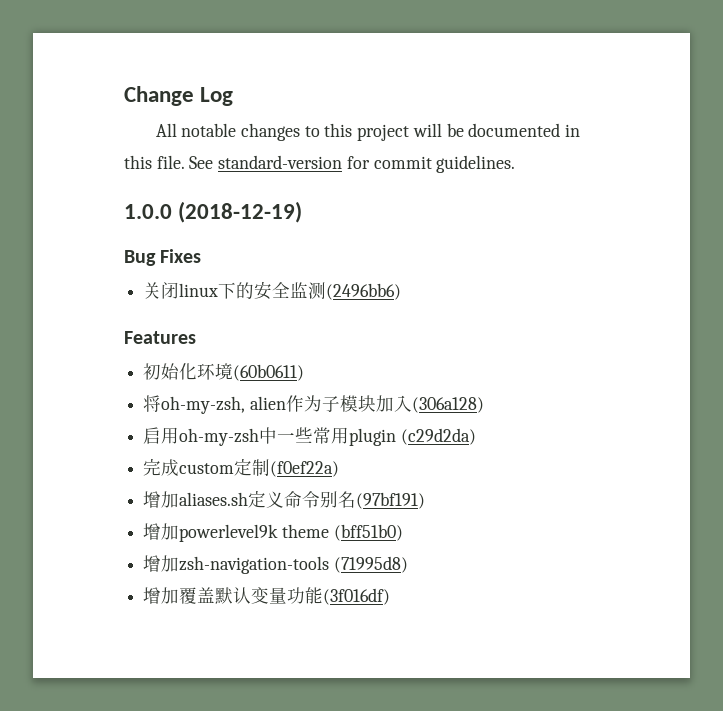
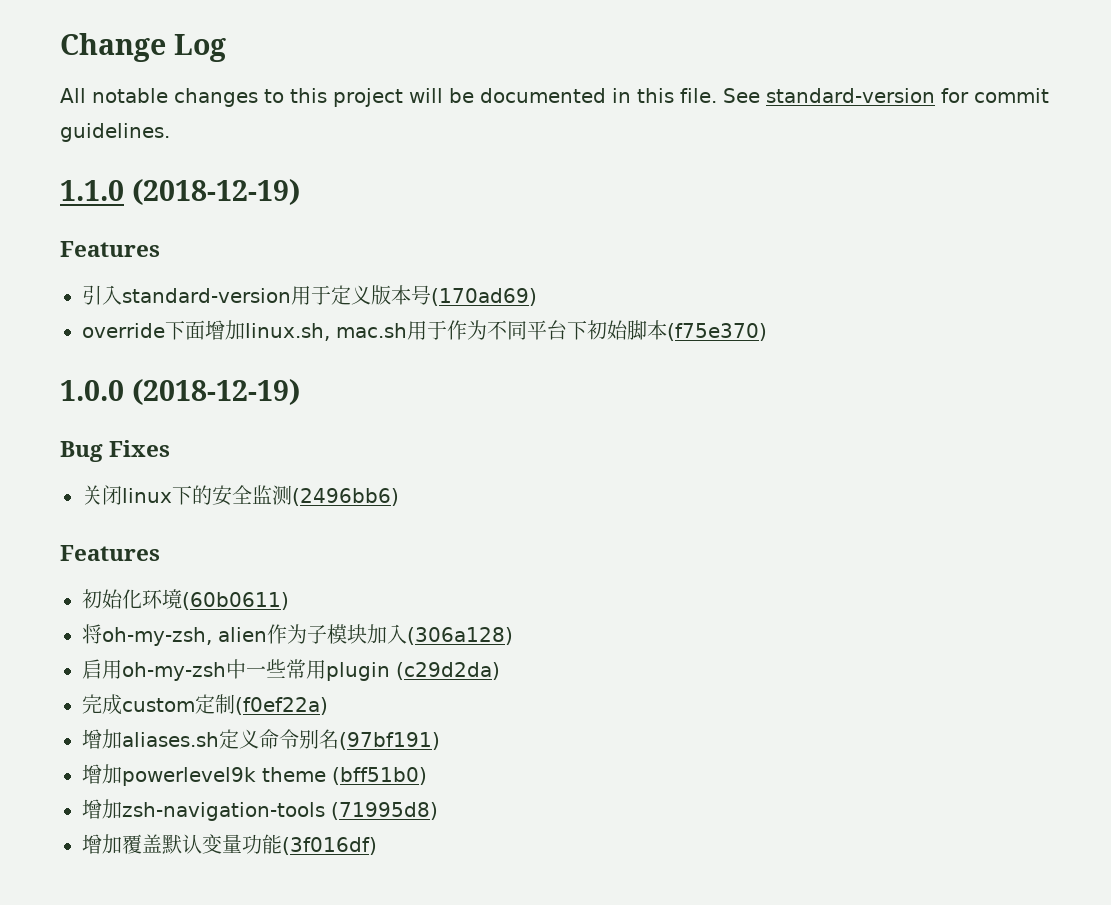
+ 1.1.0 (2018-12-19)
+ Features
+ 引入standard-version用于定义版本号(170ad69)
+ override下面增加linux.sh, mac.sh用于作为不同平台下初始脚本(f75e370)

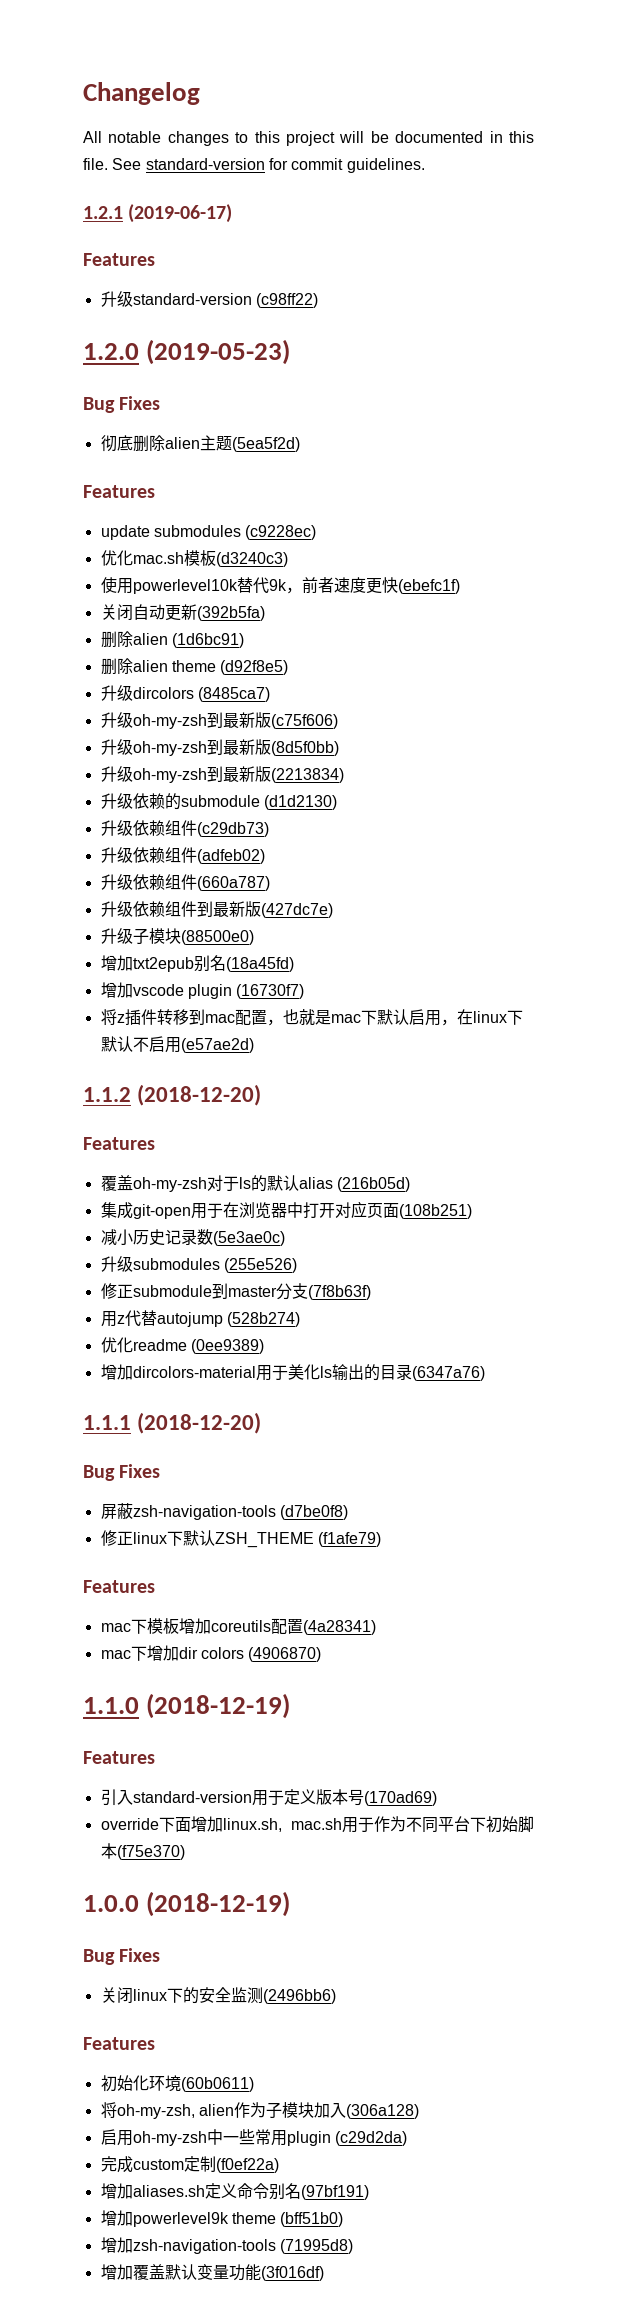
- Change Log
+ Changelog
+ 1.2.1 (2019-06-17)
+ Features
+ 升级standard-version (c98ff22)
+ 1.2.0 (2019-05-23)
+ Bug Fixes
+ 彻底删除alien主题(5ea5f2d)
+ Features
+ update submodules (c9228ec)
+ 优化mac.sh模板(d3240c3)
+ 使用powerlevel10k替代9k，前者速度更快(ebefc1f)
+ 关闭自动更新(392b5fa)
+ 删除alien (1d6bc91)
+ 删除alien theme (d92f8e5)
+ 升级dircolors (8485ca7)
+ 升级oh-my-zsh到最新版(c75f606)
+ 升级oh-my-zsh到最新版(8d5f0bb)
+ 升级oh-my-zsh到最新版(2213834)
+ 升级依赖的submodule (d1d2130)
+ 升级依赖组件(c29db73)
+ 升级依赖组件(adfeb02)
+ 升级依赖组件(660a787)
+ 升级依赖组件到最新版(427dc7e)
+ 升级子模块(88500e0)
+ 增加txt2epub别名(18a45fd)
+ 增加vscode plugin (16730f7)
+ 将z插件转移到mac配置，也就是mac下默认启用，在linux下默认不启用(e57ae2d)
+ 1.1.2 (2018-12-20)
+ Features
+ 覆盖oh-my-zsh对于ls的默认alias (216b05d)
+ 集成git-open用于在浏览器中打开对应页面(108b251)
+ 减小历史记录数(5e3ae0c)
+ 升级submodules (255e526)
+ 修正submodule到master分支(7f8b63f)
+ 用z代替autojump (528b274)
+ 优化readme (0ee9389)
+ 增加dircolors-material用于美化ls输出的目录(6347a76)
+ 1.1.1 (2018-12-20)
+ Bug Fixes
+ 屏蔽zsh-navigation-tools (d7be0f8)
+ 修正linux下默认ZSH_THEME (f1afe79)
+ Features
+ mac下模板增加coreutils配置(4a28341)
+ mac下增加dir colors (4906870)

